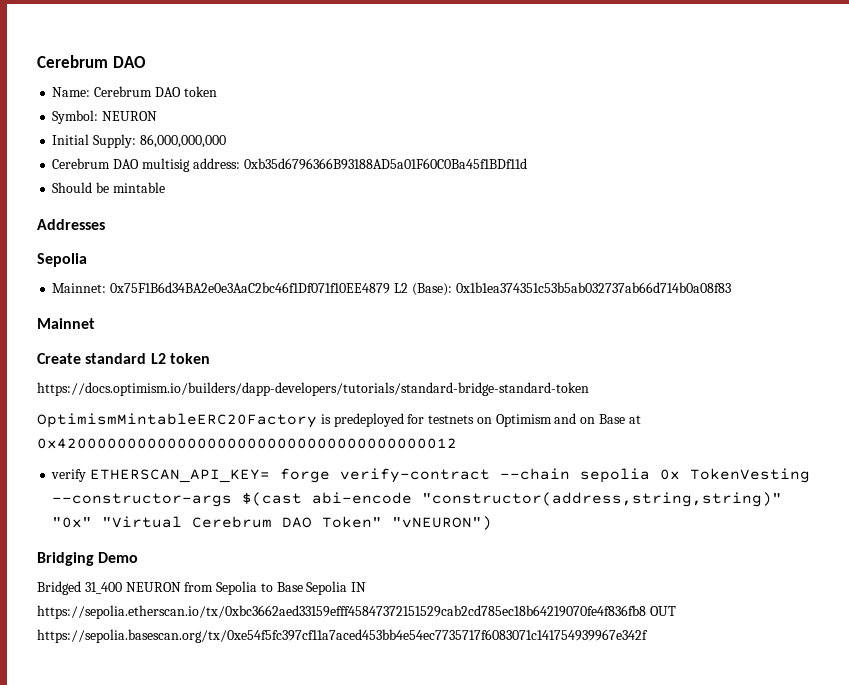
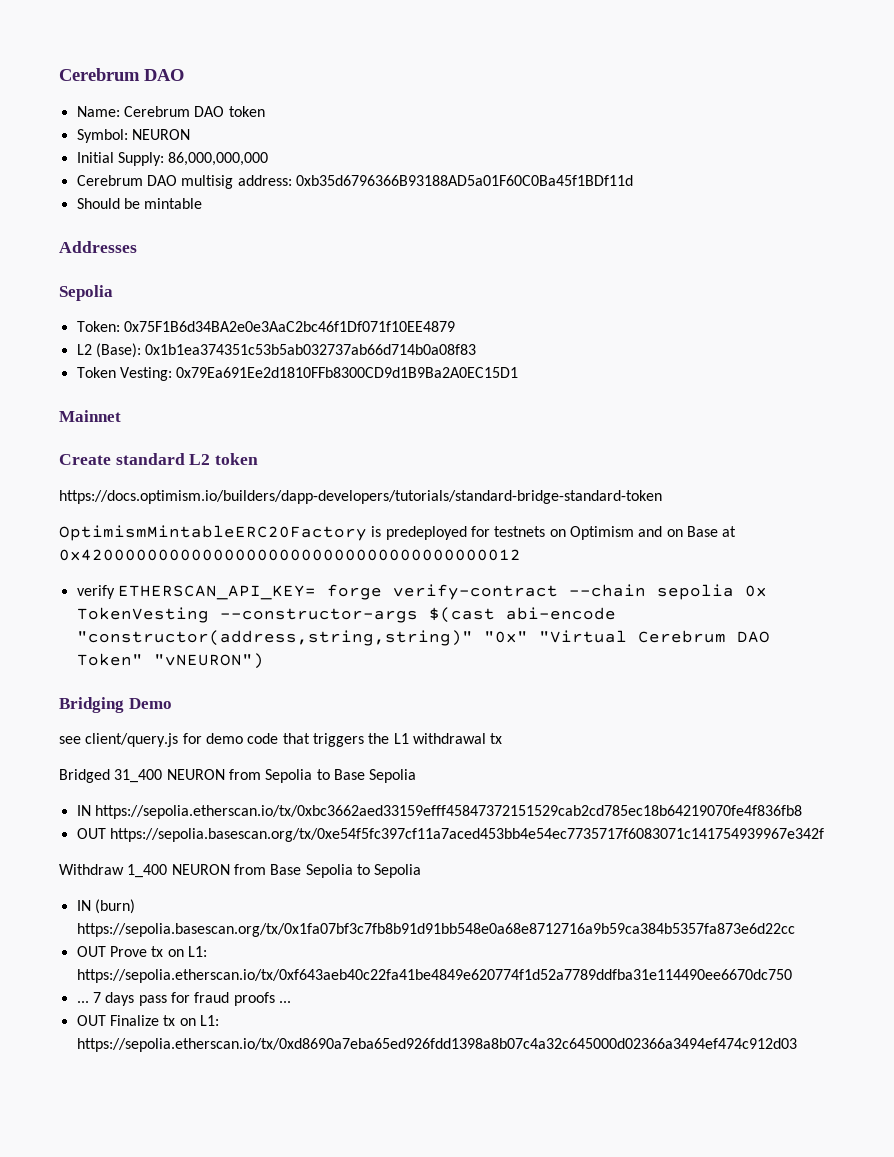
- Mainnet: 0x75F1B6d34BA2e0e3AaC2bc46f1Df071f10EE4879 L2 (Base): 0x1b1ea374351c53b5ab032737ab66d714b0a08f83
+ Token: 0x75F1B6d34BA2e0e3AaC2bc46f1Df071f10EE4879
+ L2 (Base): 0x1b1ea374351c53b5ab032737ab66d714b0a08f83
+ Token Vesting: 0x79Ea691Ee2d1810FFb8300CD9d1B9Ba2A0EC15D1
+ see client/query.js for demo code that triggers the L1 withdrawal tx
- Bridged 31_400 NEURON from Sepolia to Base Sepolia IN https://sepolia.etherscan.io/tx/0xbc3662aed33159efff45847372151529cab2cd785ec18b64219070fe4f836fb8 OUT https://sepolia.basescan.org/tx/0xe54f5fc397cf11a7aced453bb4e54ec7735717f6083071c141754939967e342f
+ Bridged 31_400 NEURON from Sepolia to Base Sepolia
+ IN https://sepolia.etherscan.io/tx/0xbc3662aed33159efff45847372151529cab2cd785ec18b64219070fe4f836fb8
+ OUT https://sepolia.basescan.org/tx/0xe54f5fc397cf11a7aced453bb4e54ec7735717f6083071c141754939967e342f
+ Withdraw 1_400 NEURON from Base Sepolia to Sepolia
+ IN (burn) https://sepolia.basescan.org/tx/0x1fa07bf3c7fb8b91d91bb548e0a68e8712716a9b59ca384b5357fa873e6d22cc
+ OUT Prove tx on L1: https://sepolia.etherscan.io/tx/0xf643aeb40c22fa41be4849e620774f1d52a7789ddfba31e114490ee6670dc750
+ ... 7 days pass for fraud proofs ...
+ OUT Finalize tx on L1: https://sepolia.etherscan.io/tx/0xd8690a7eba65ed926fdd1398a8b07c4a32c645000d02366a3494ef474c912d03

